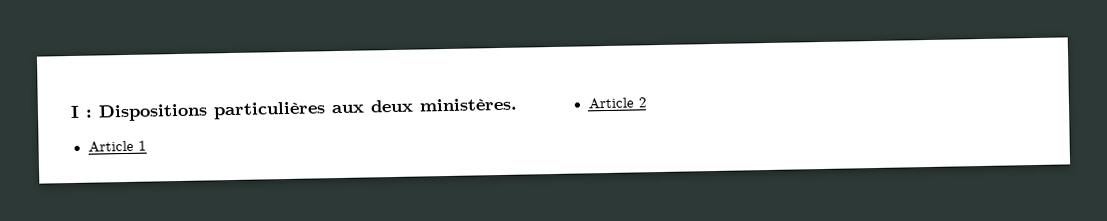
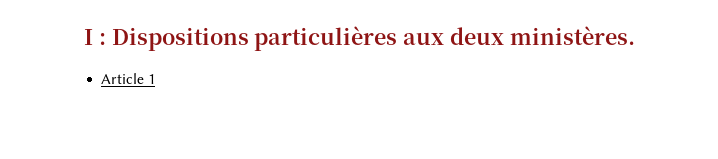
- Article 2

